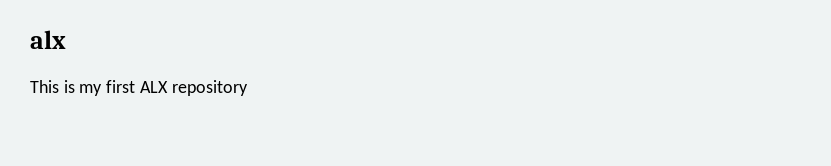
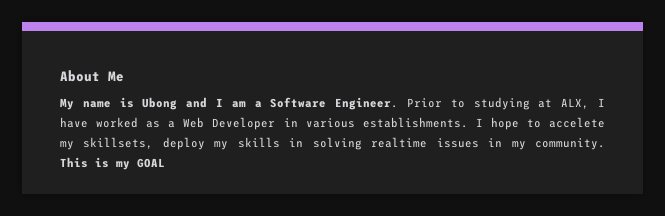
- alx
- This is my first ALX repository
+ About Me
+ My name is Ubong and I am a Software Engineer. Prior to studying at ALX, I have worked as a Web Developer in various establishments. I hope to accelete my skillsets, deploy my skills in solving realtime issues in my community. This is my GOAL

